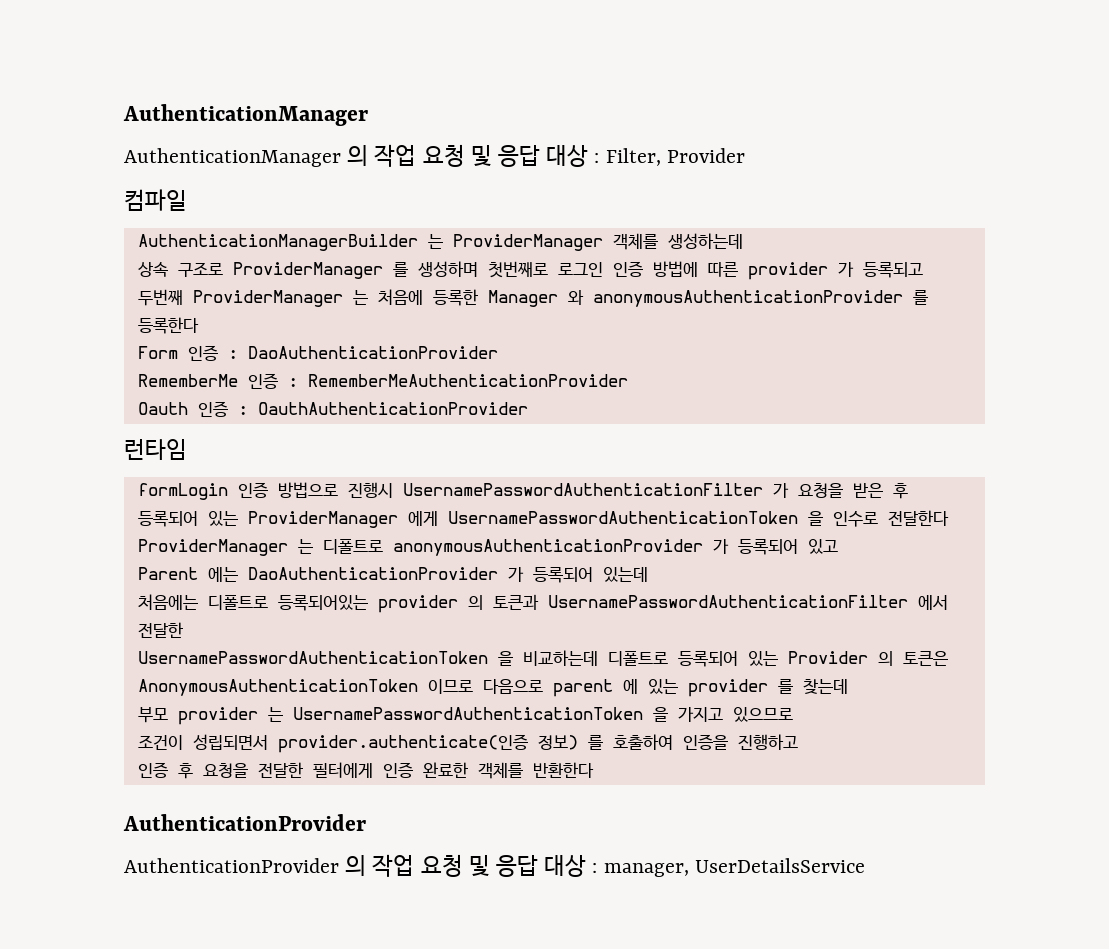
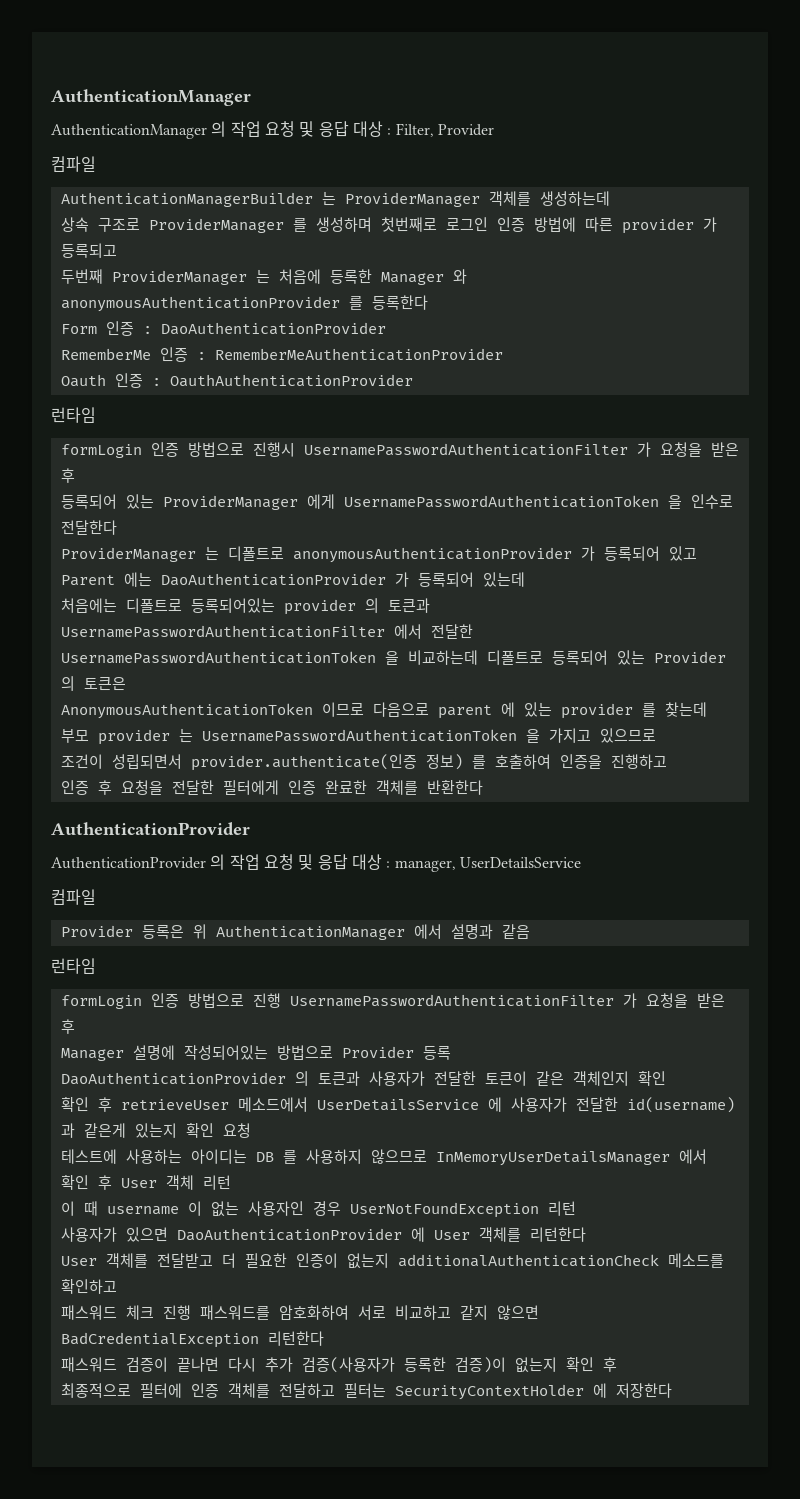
  AuthenticationProvider 의 작업 요청 및 응답 대상 : manager, UserDetailsService
+ 컴파일
+ Provider 등록은 위 AuthenticationManager 에서 설명과 같음
+ 런타임
+ formLogin 인증 방법으로 진행 UsernamePasswordAuthenticationFilter 가 요청을 받은 후
+ Manager 설명에 작성되어있는 방법으로 Provider 등록
+ DaoAuthenticationProvider 의 토큰과 사용자가 전달한 토큰이 같은 객체인지 확인
+ 확인 후 retrieveUser 메소드에서 UserDetailsService 에 사용자가 전달한 id(username) 과 같은게 있는지 확인 요청
+ 테스트에 사용하는 아이디는 DB 를 사용하지 않으므로 InMemoryUserDetailsManager 에서 확인 후 User 객체 리턴
+ 이 때 username 이 없는 사용자인 경우 UserNotFoundException 리턴
+ 사용자가 있으면 DaoAuthenticationProvider 에 User 객체를 리턴한다
+ User 객체를 전달받고 더 필요한 인증이 없는지 additionalAuthenticationCheck 메소드를 확인하고
+ 패스워드 체크 진행 패스워드를 암호화하여 서로 비교하고 같지 않으면 BadCredentialException 리턴한다
+ 패스워드 검증이 끝나면 다시 추가 검증(사용자가 등록한 검증)이 없는지 확인 후
+ 최종적으로 필터에 인증 객체를 전달하고 필터는 SecurityContextHolder 에 저장한다

